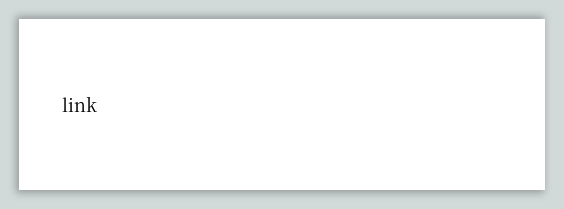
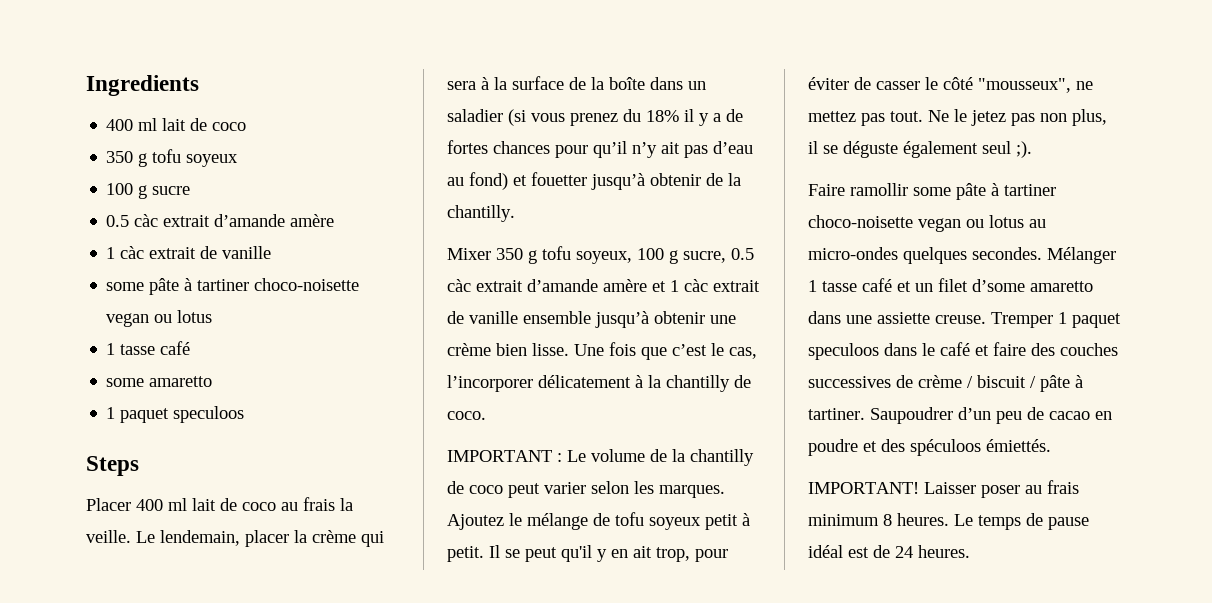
- link
+ Ingredients
+ 400 ml lait de coco
+ 350 g tofu soyeux
+ 100 g sucre
+ 0.5 càc extrait d’amande amère
+ 1 càc extrait de vanille
+ some pâte à tartiner choco-noisette vegan ou lotus
+ 1 tasse café
+ some amaretto
+ 1 paquet speculoos
+ Steps
+ Placer 400 ml lait de coco au frais la veille. Le lendemain, placer la crème qui sera à la surface de la boîte dans un saladier (si vous prenez du 18% il y a de fortes chances pour qu’il n’y ait pas d’eau au fond) et fouetter jusqu’à obtenir de la chantilly.
+ Mixer 350 g tofu soyeux, 100 g sucre, 0.5 càc extrait d’amande amère et 1 càc extrait de vanille ensemble jusqu’à obtenir une crème bien lisse. Une fois que c’est le cas, l’incorporer délicatement à la chantilly de coco.
+ IMPORTANT : Le volume de la chantilly de coco peut varier selon les marques. Ajoutez le mélange de tofu soyeux petit à petit. Il se peut qu'il y en ait trop, pour éviter de casser le côté "mousseux", ne mettez pas tout. Ne le jetez pas non plus, il se déguste également seul ;).
+ Faire ramollir some pâte à tartiner choco-noisette vegan ou lotus au micro-ondes quelques secondes. Mélanger 1 tasse café et un filet d’some amaretto dans une assiette creuse. Tremper 1 paquet speculoos dans le café et faire des couches successives de crème / biscuit / pâte à tartiner. Saupoudrer d’un peu de cacao en poudre et des spéculoos émiettés.
+ IMPORTANT! Laisser poser au frais minimum 8 heures. Le temps de pause idéal est de 24 heures.

